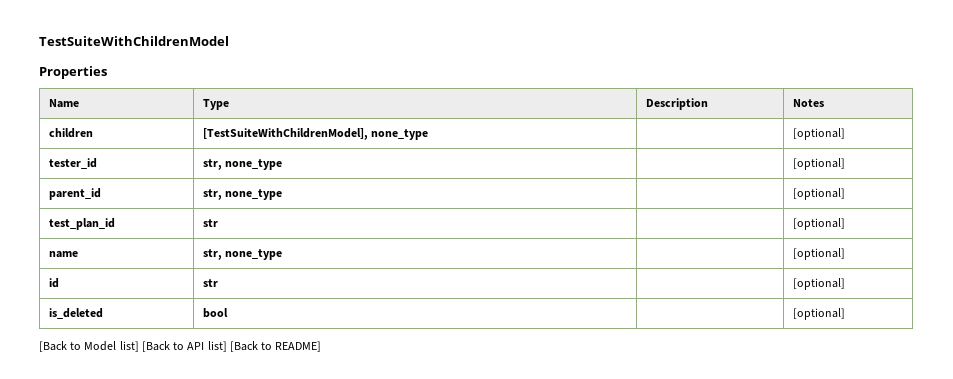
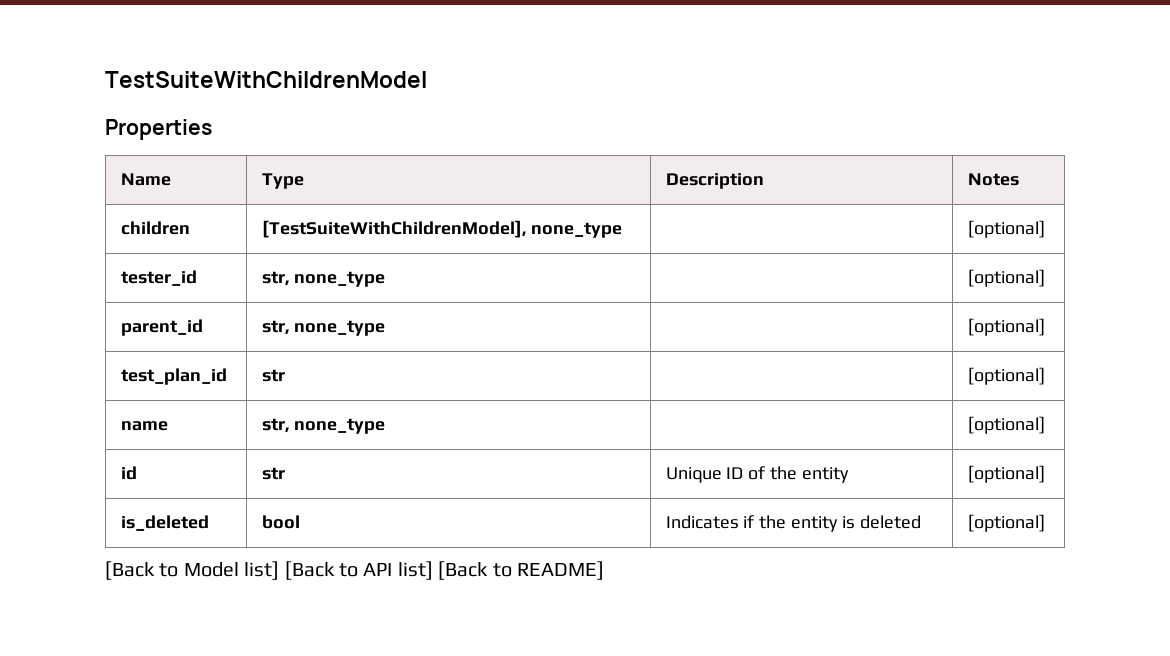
- id | str | | [optional]
- is_deleted | bool | | [optional]
+ id | str | Unique ID of the entity | [optional]
+ is_deleted | bool | Indicates if the entity is deleted | [optional]

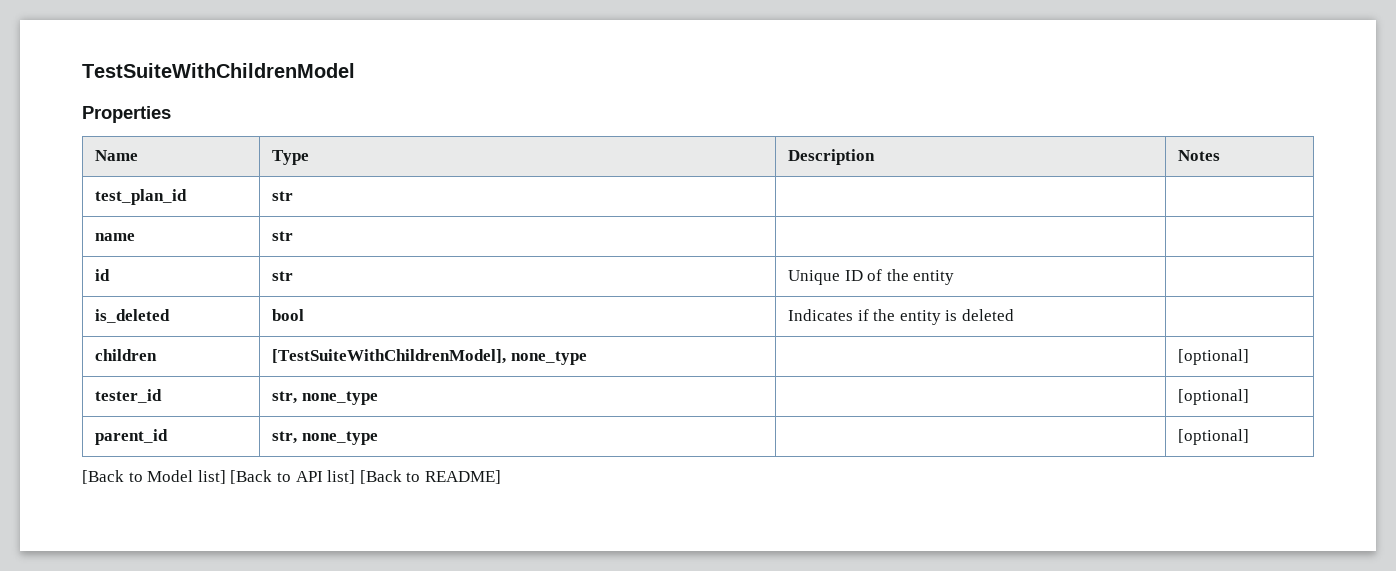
+ test_plan_id | str | |
+ name | str | |
+ id | str | Unique ID of the entity |
+ is_deleted | bool | Indicates if the entity is deleted |
- test_plan_id | str | | [optional]
- name | str, none_type | | [optional]
- id | str | Unique ID of the entity | [optional]
- is_deleted | bool | Indicates if the entity is deleted | [optional]

